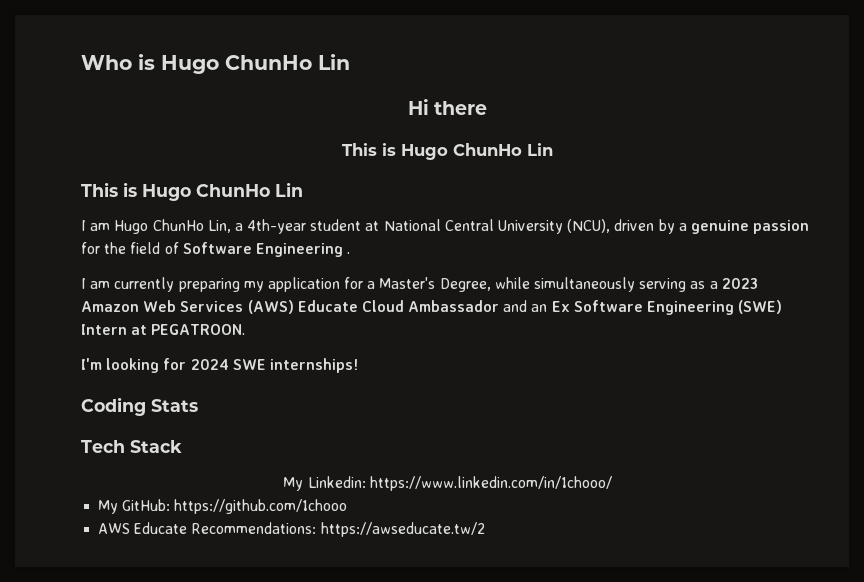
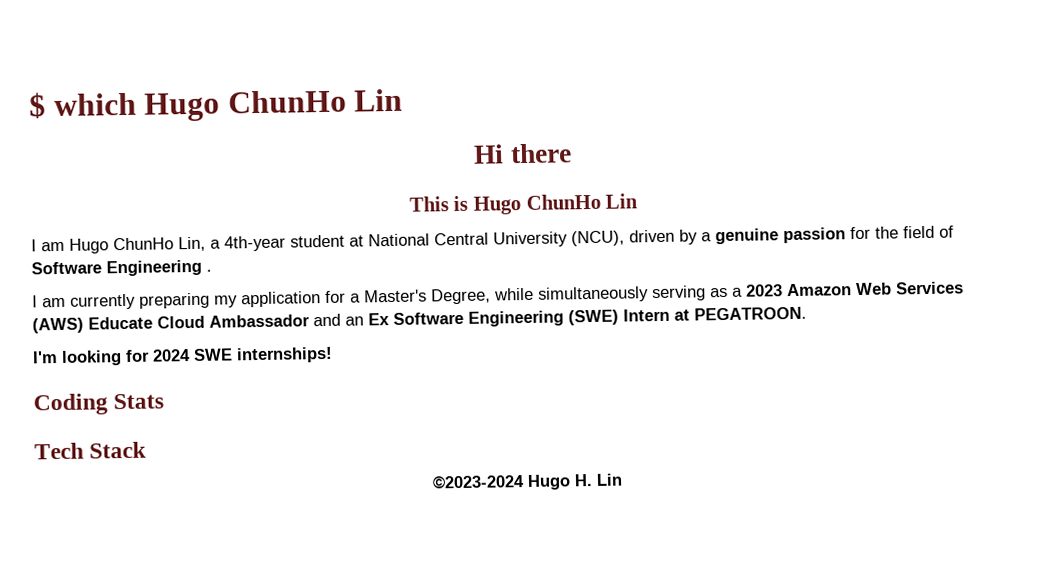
- Who is Hugo ChunHo Lin
+ $ which Hugo ChunHo Lin
  Hi there
- This is Hugo ChunHo Lin
- My Linkedin: https://www.linkedin.com/in/1chooo/
- My GitHub: https://github.com/1chooo
- AWS Educate Recommendations: https://awseducate.tw/2
+ ©2023-2024 Hugo H. Lin

